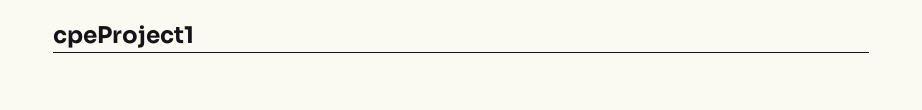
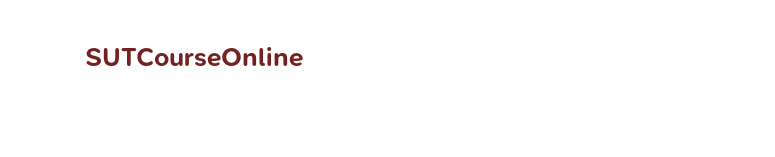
- cpeProject1
+ SUTCourseOnline

